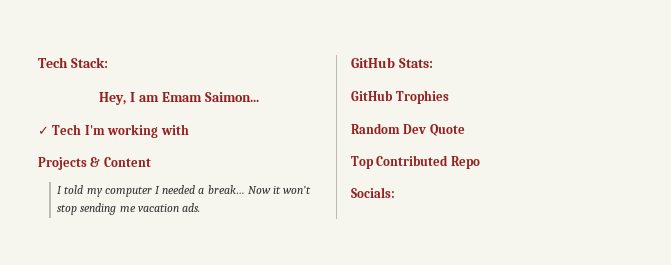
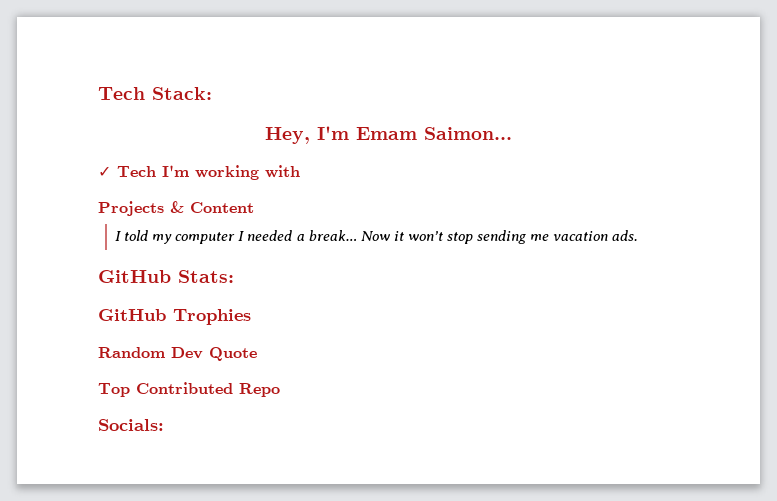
- Hey, I am Emam Saimon...
+ Hey, I'm Emam Saimon...

